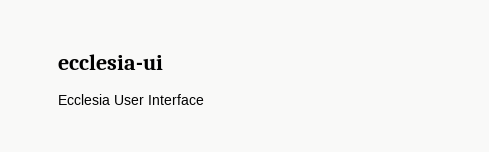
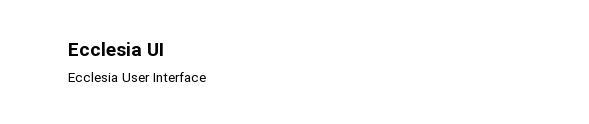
- ecclesia-ui
+ Ecclesia UI

